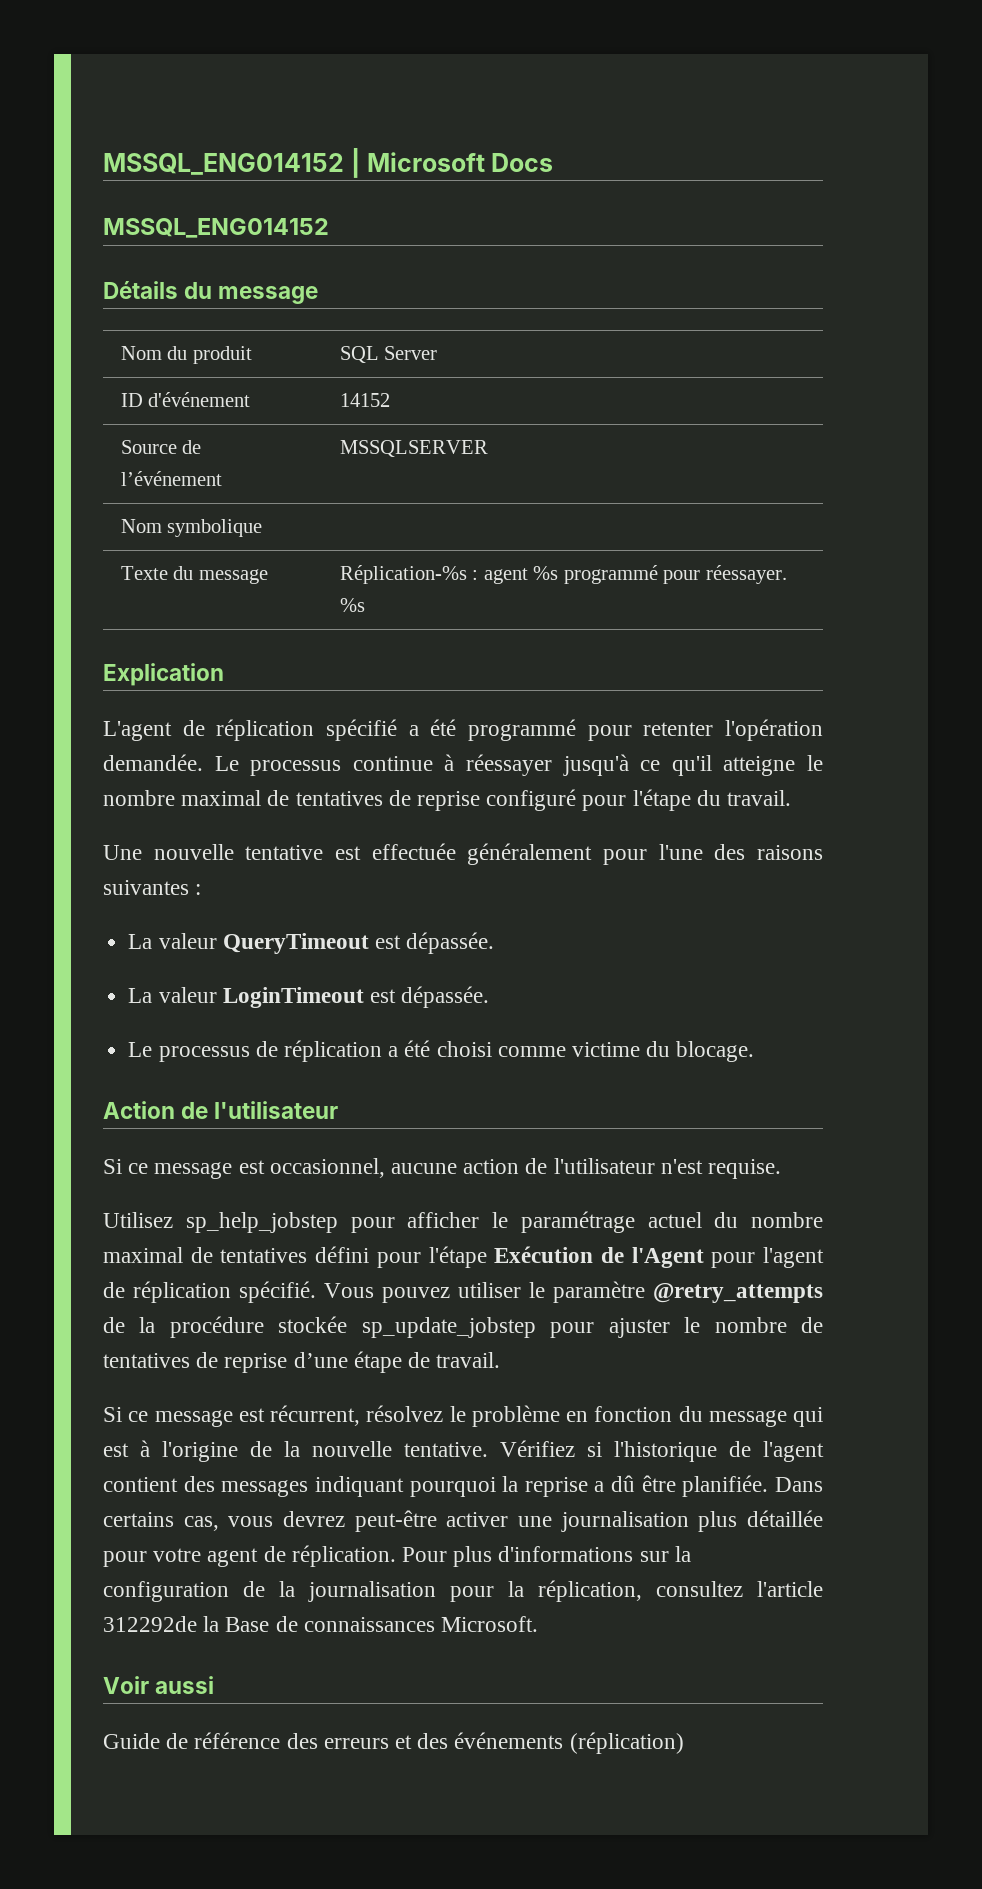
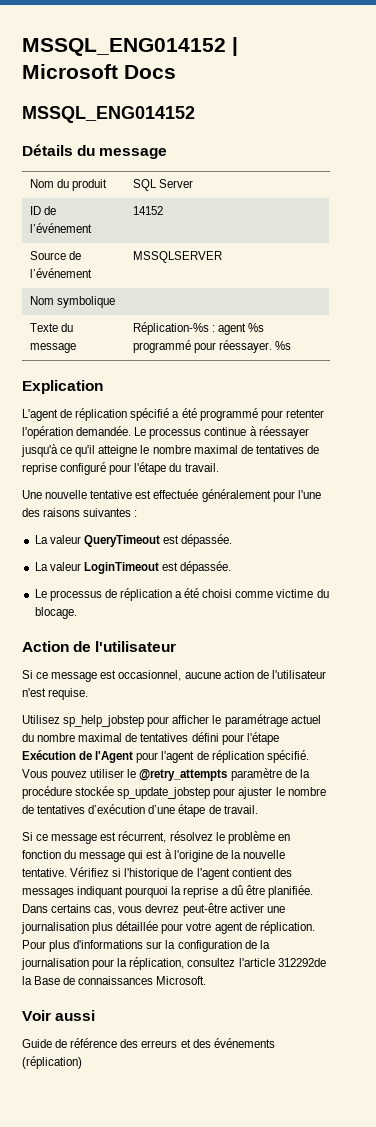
- ID d'événement | 14152
+ ID de l’événement | 14152
- Vous pouvez utiliser le paramètre @retry_attempts de la procédure stockée sp_update_jobstep pour ajuster le nombre de tentatives de reprise d’une étape de travail.
+ Vous pouvez utiliser le @retry_attempts paramètre de la procédure stockée sp_update_jobstep pour ajuster le nombre de tentatives d’exécution d’une étape de travail.

